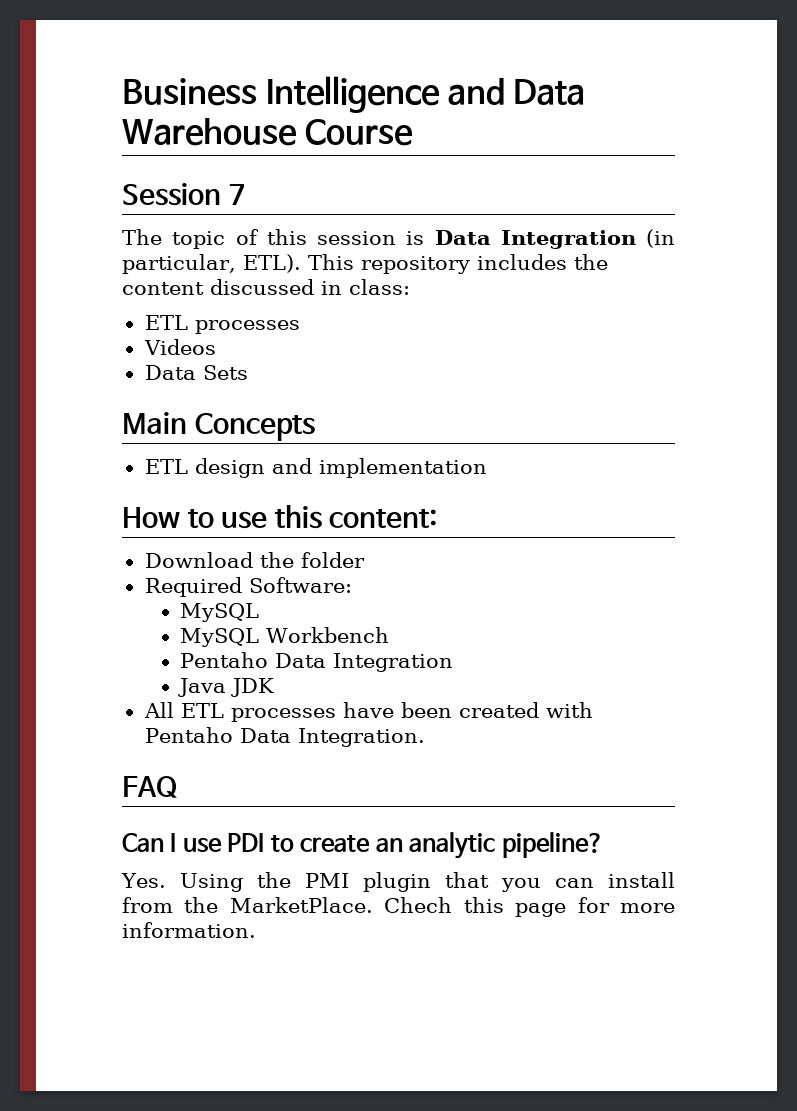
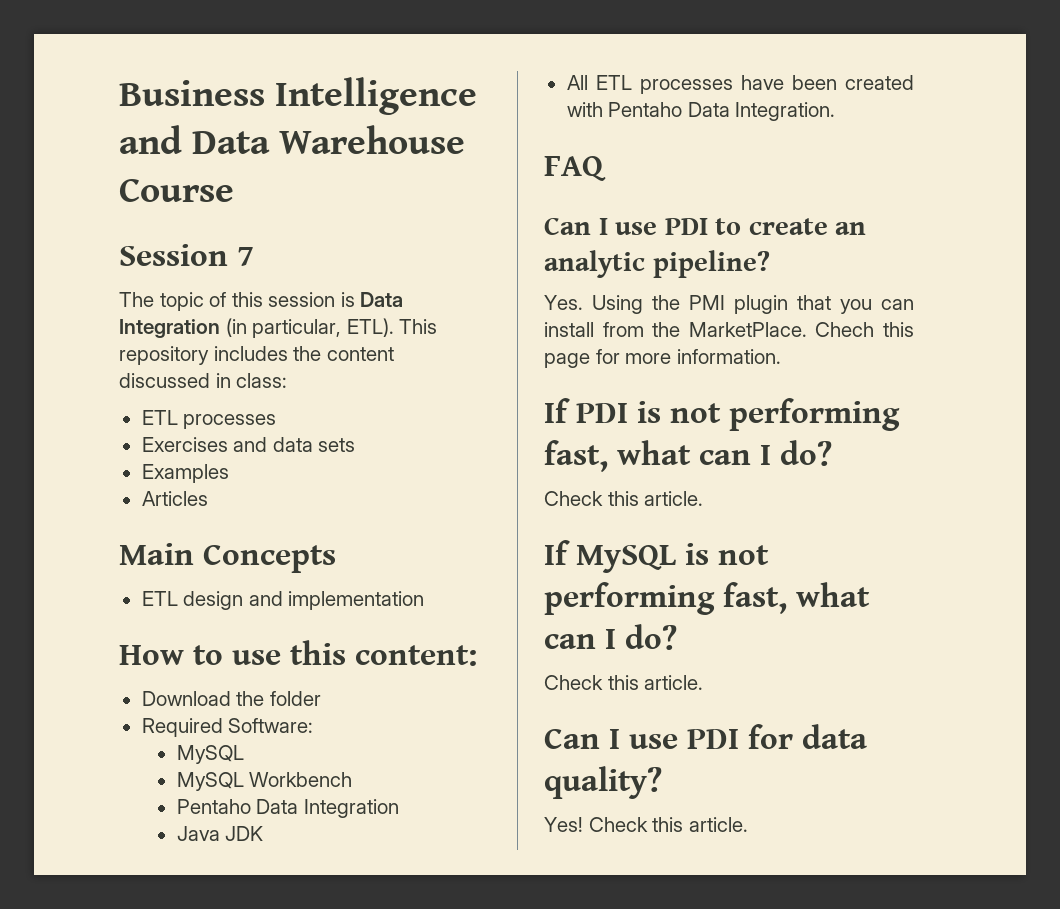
- Videos
- Data Sets
+ Exercises and data sets
+ Examples
+ Articles
+ If PDI is not performing fast, what can I do?
+ Check this article.
+ If MySQL is not performing fast, what can I do?
+ Check this article.
+ Can I use PDI for data quality?
+ Yes! Check this article.

